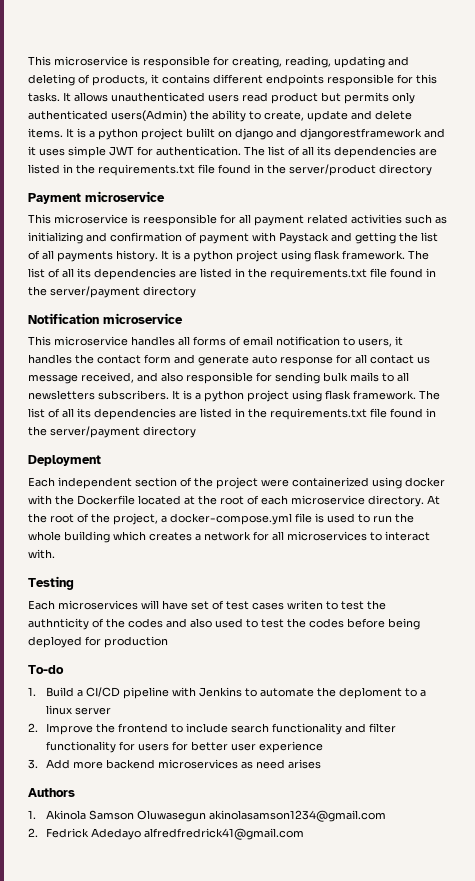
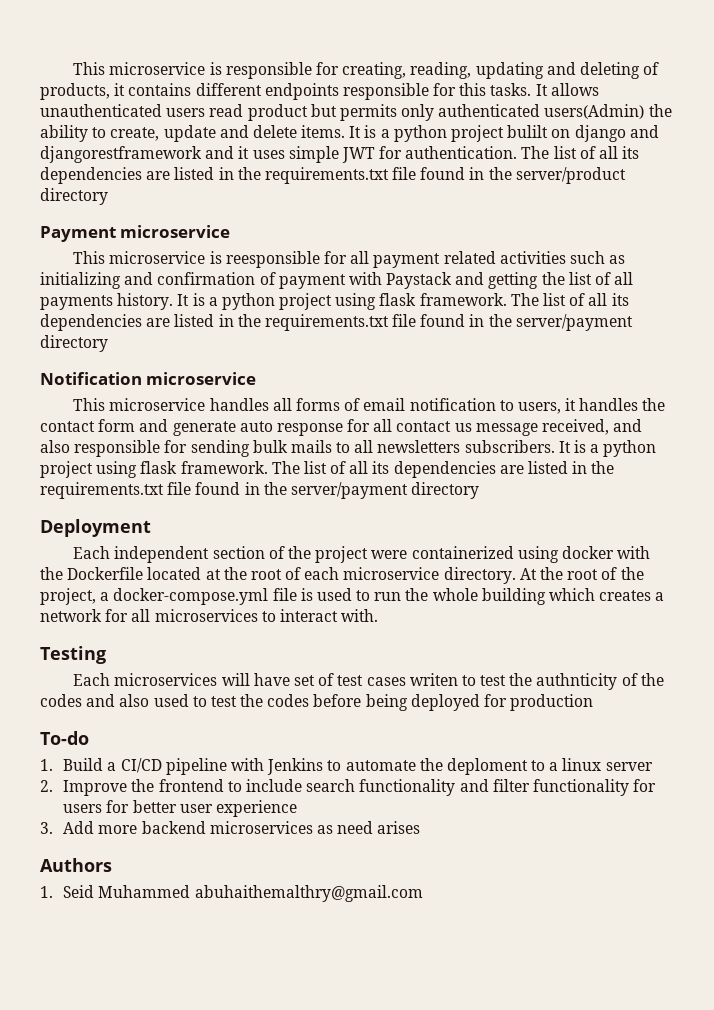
- 1. Akinola Samson Oluwasegun akinolasamson1234@gmail.com
- 2. Fedrick Adedayo alfredfredrick41@gmail.com
+ 1. Seid Muhammed abuhaithemalthry@gmail.com

